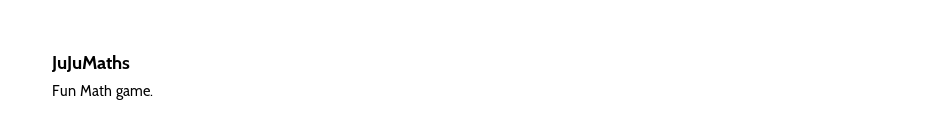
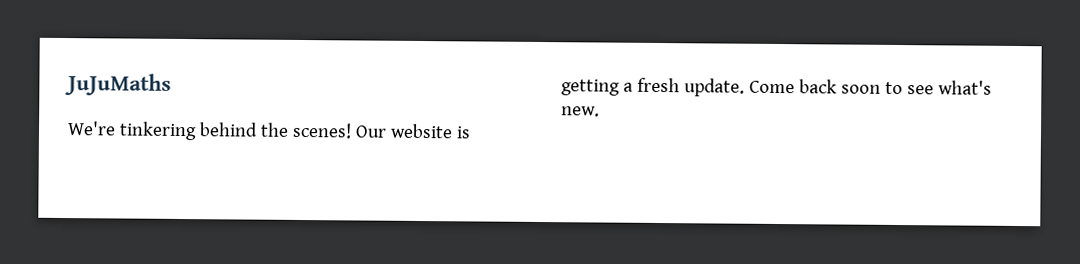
- Fun Math game.
+ We're tinkering behind the scenes! Our website is getting a fresh update. Come back soon to see what's new.

